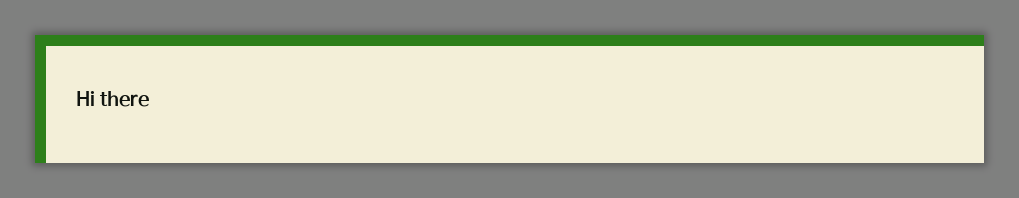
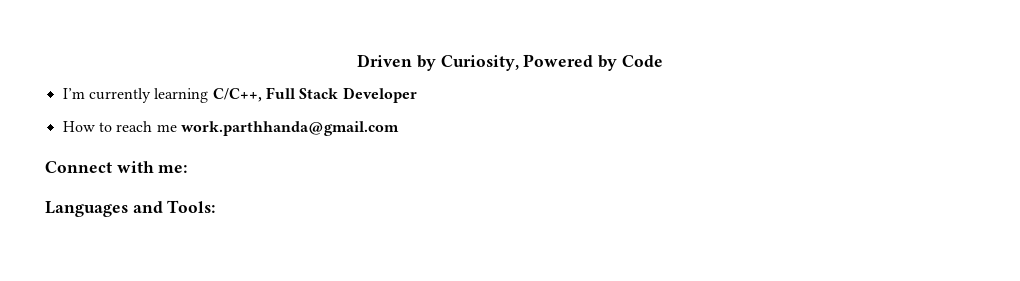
- Hi there
+ Driven by Curiosity, Powered by Code
+ I’m currently learning C/C++, Full Stack Developer
+ How to reach me work.parthhanda@gmail.com
+ Connect with me:
+ Languages and Tools:

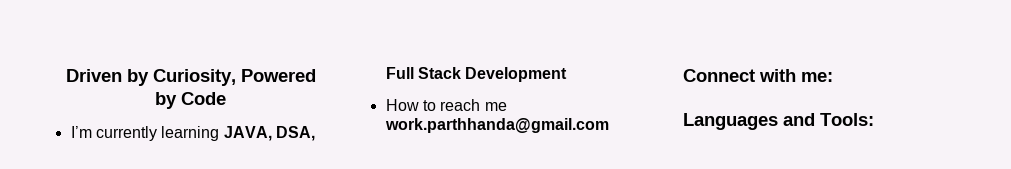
- I’m currently learning C/C++, Full Stack Developer
+ I’m currently learning JAVA, DSA, Full Stack Development

